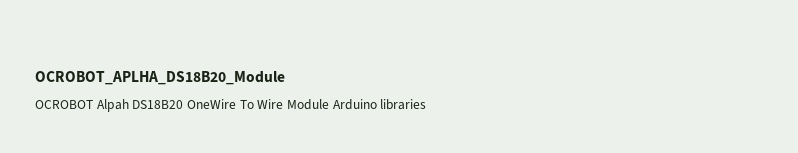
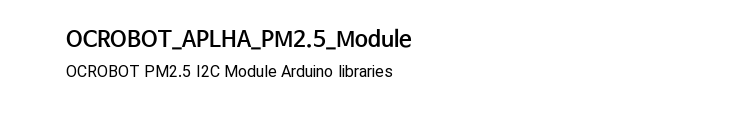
- OCROBOT_APLHA_DS18B20_Module
+ OCROBOT_APLHA_PM2.5_Module
- OCROBOT Alpah DS18B20 OneWire To Wire Module Arduino libraries
+ OCROBOT PM2.5 I2C Module Arduino libraries

